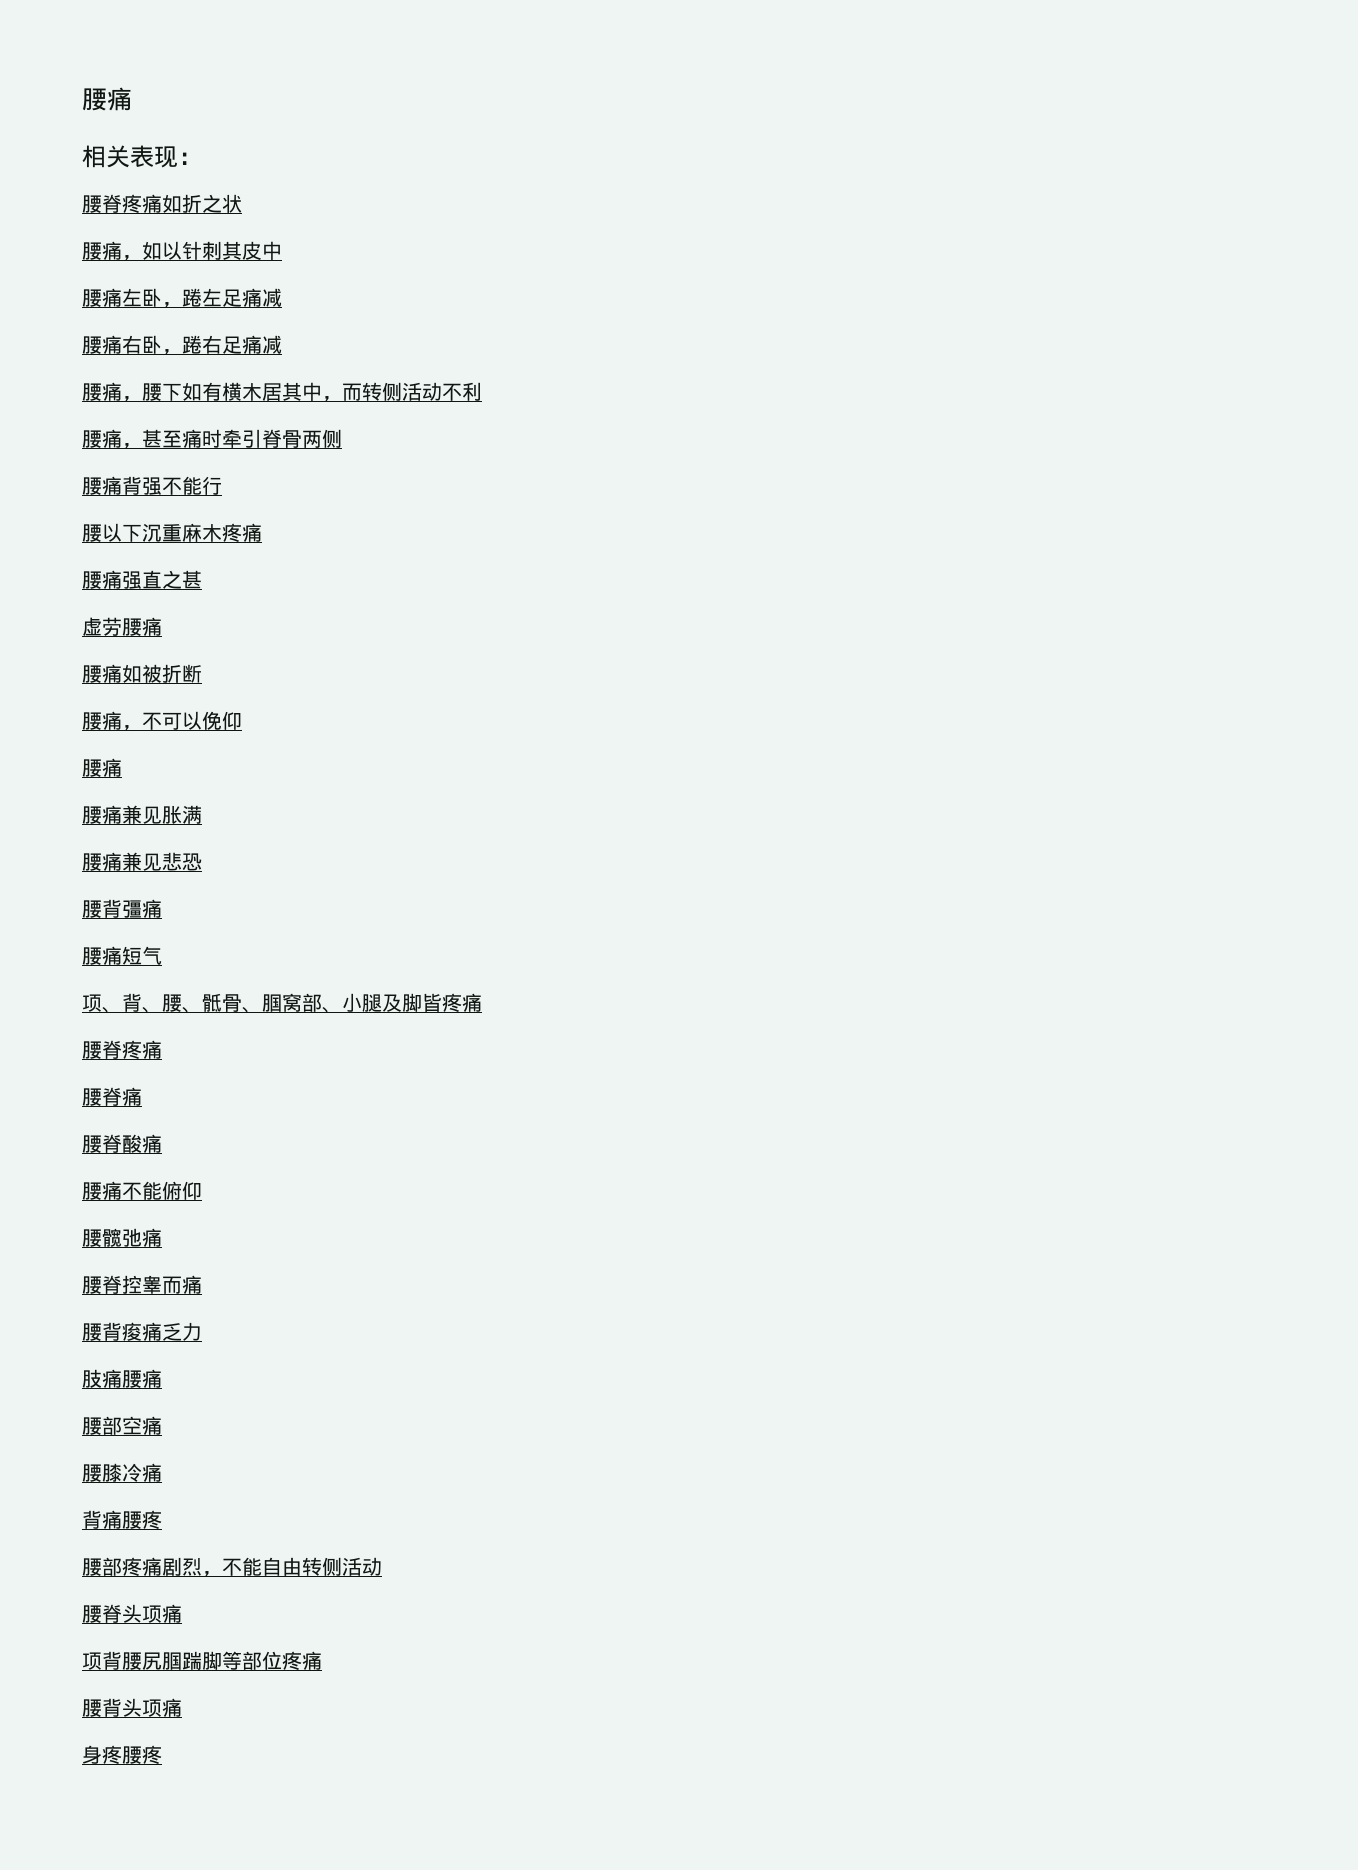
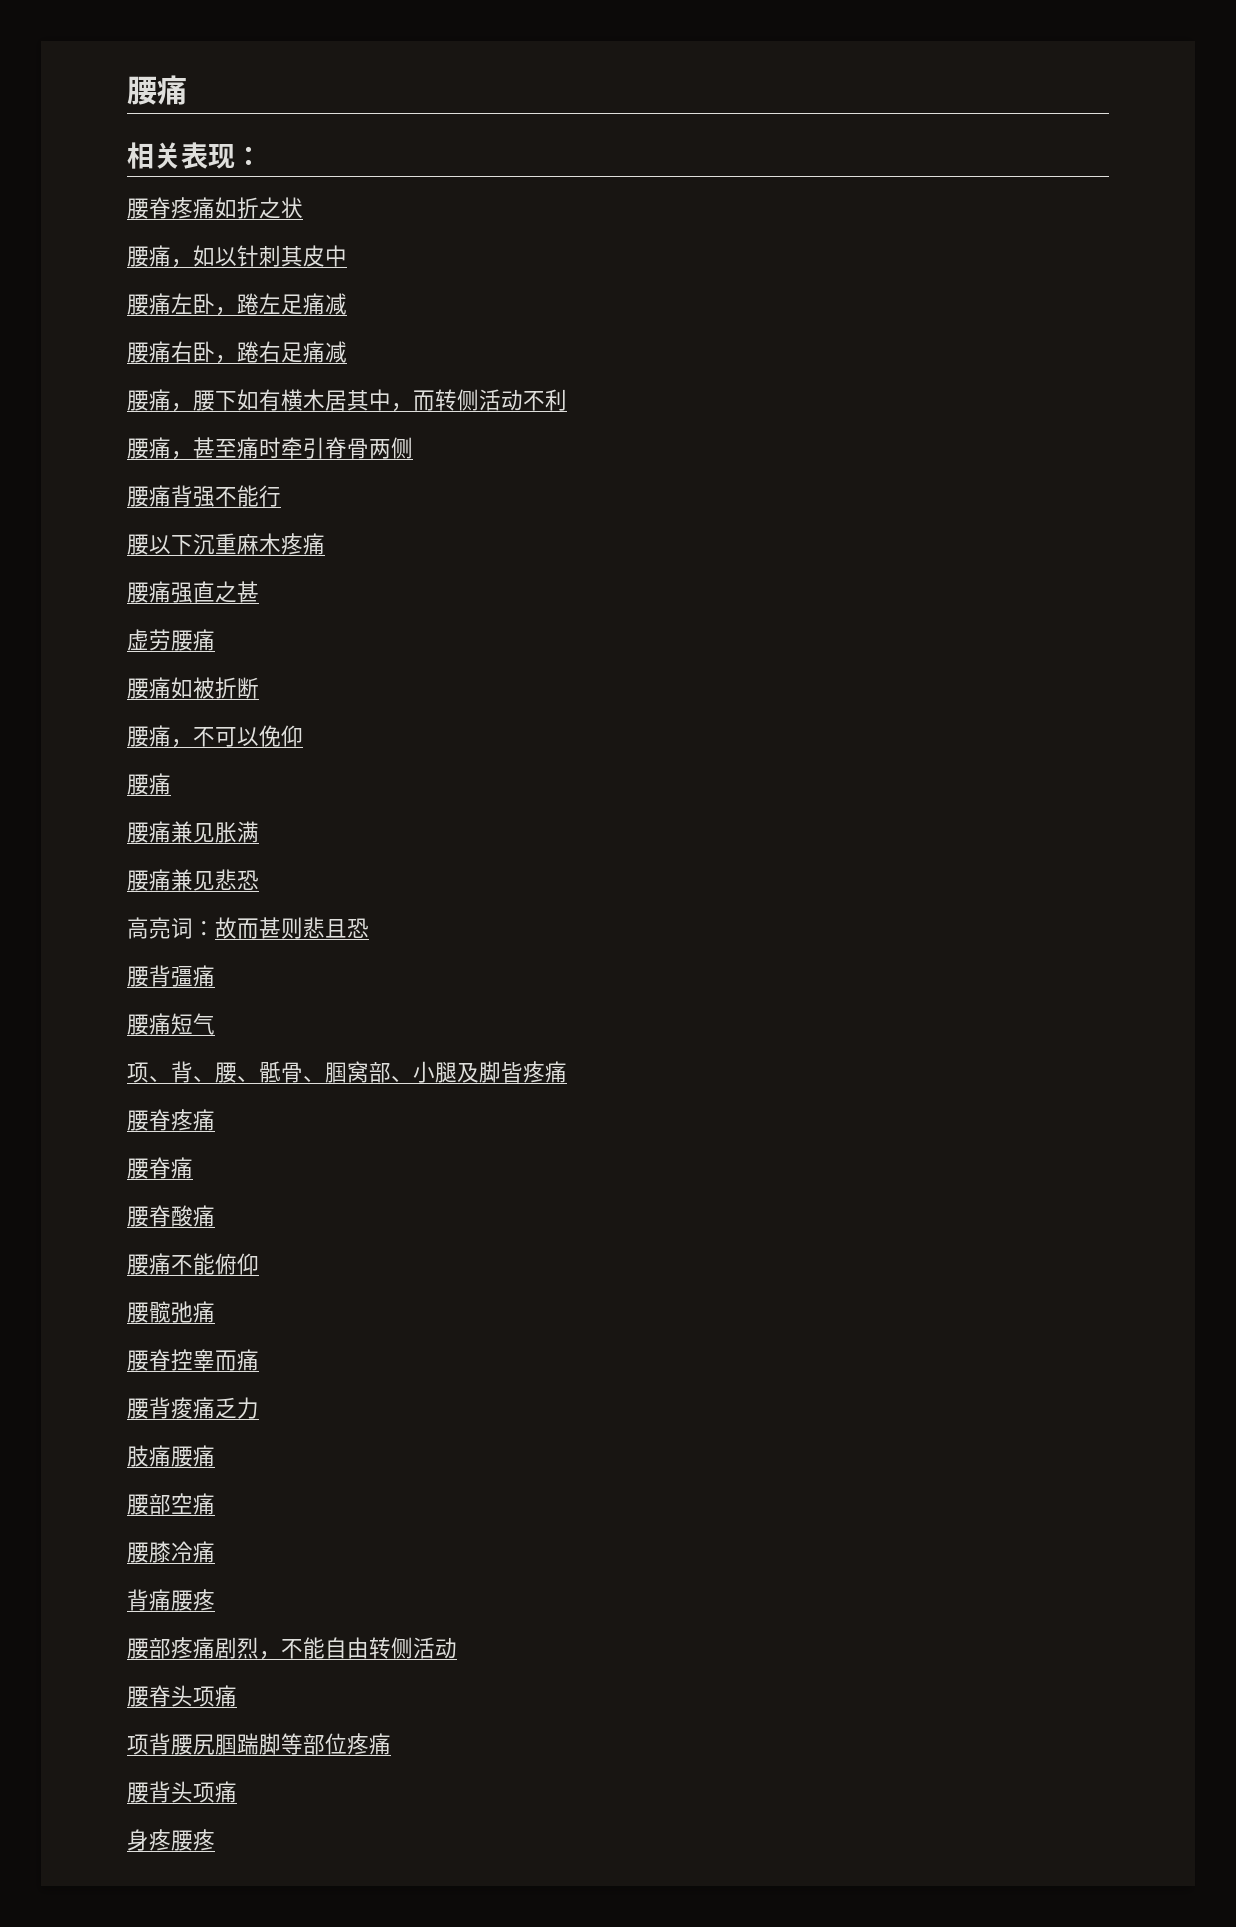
+ 高亮词：故而甚则悲且恐

